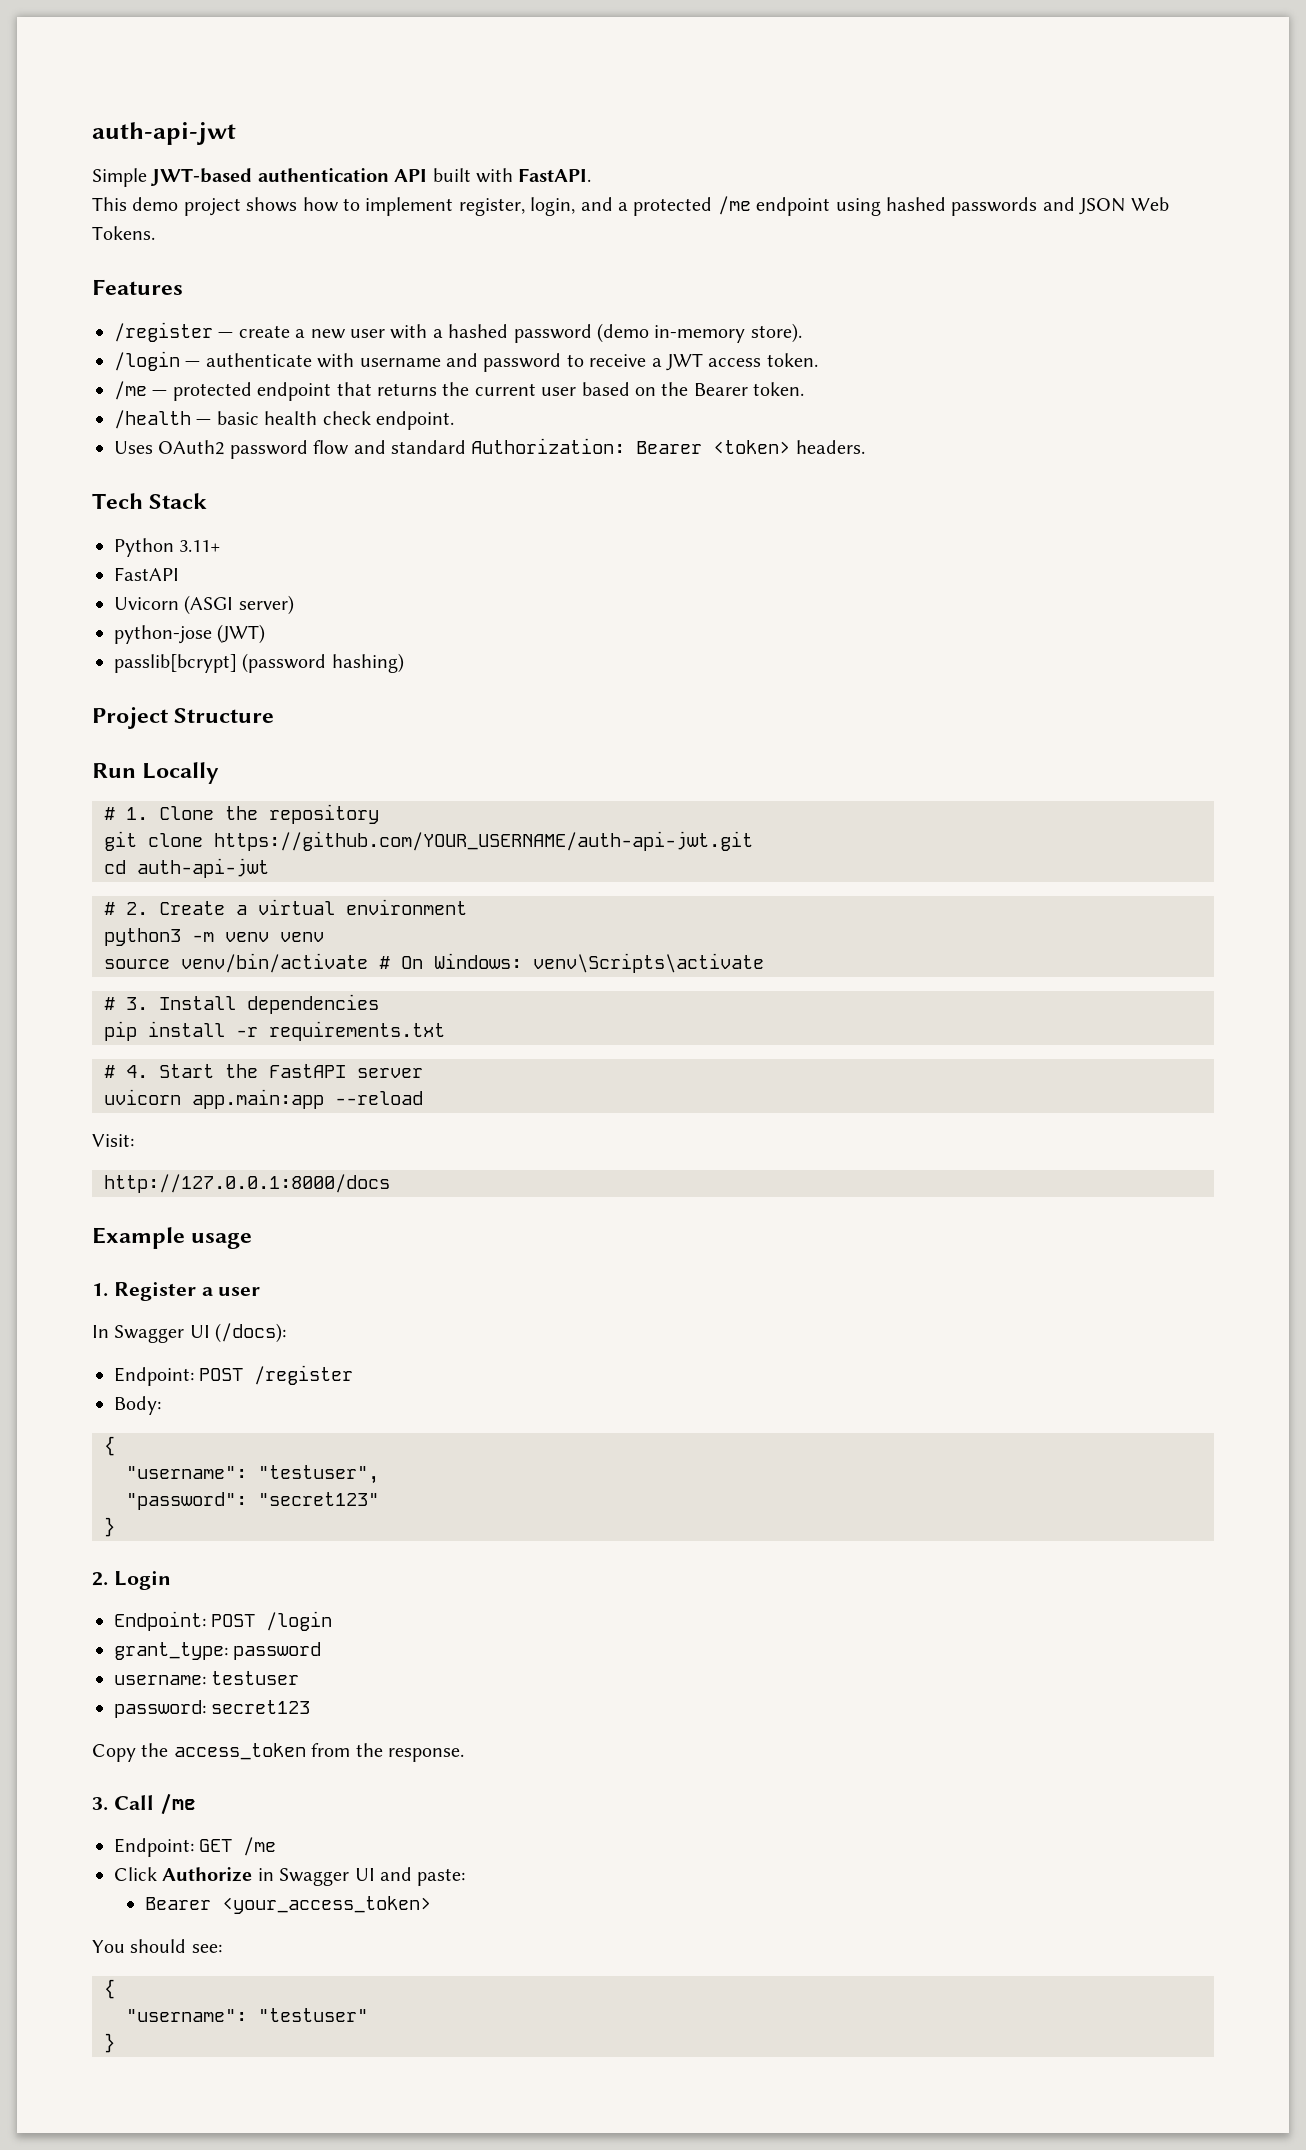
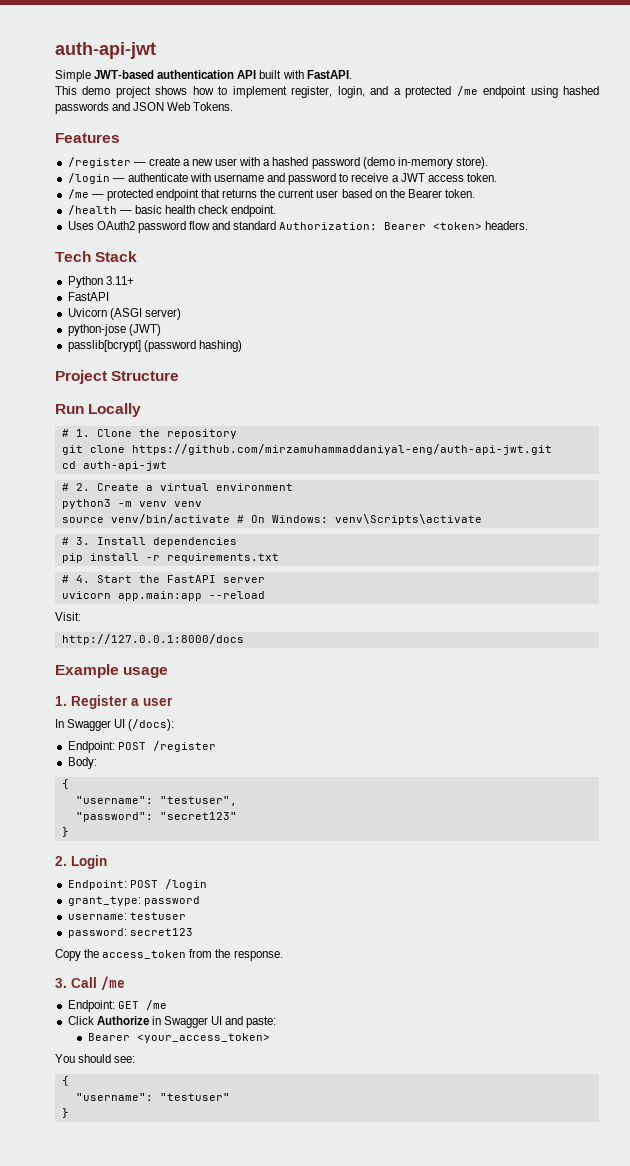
- git clone https://github.com/YOUR_USERNAME/auth-api-jwt.git
+ git clone https://github.com/mirzamuhammaddaniyal-eng/auth-api-jwt.git

